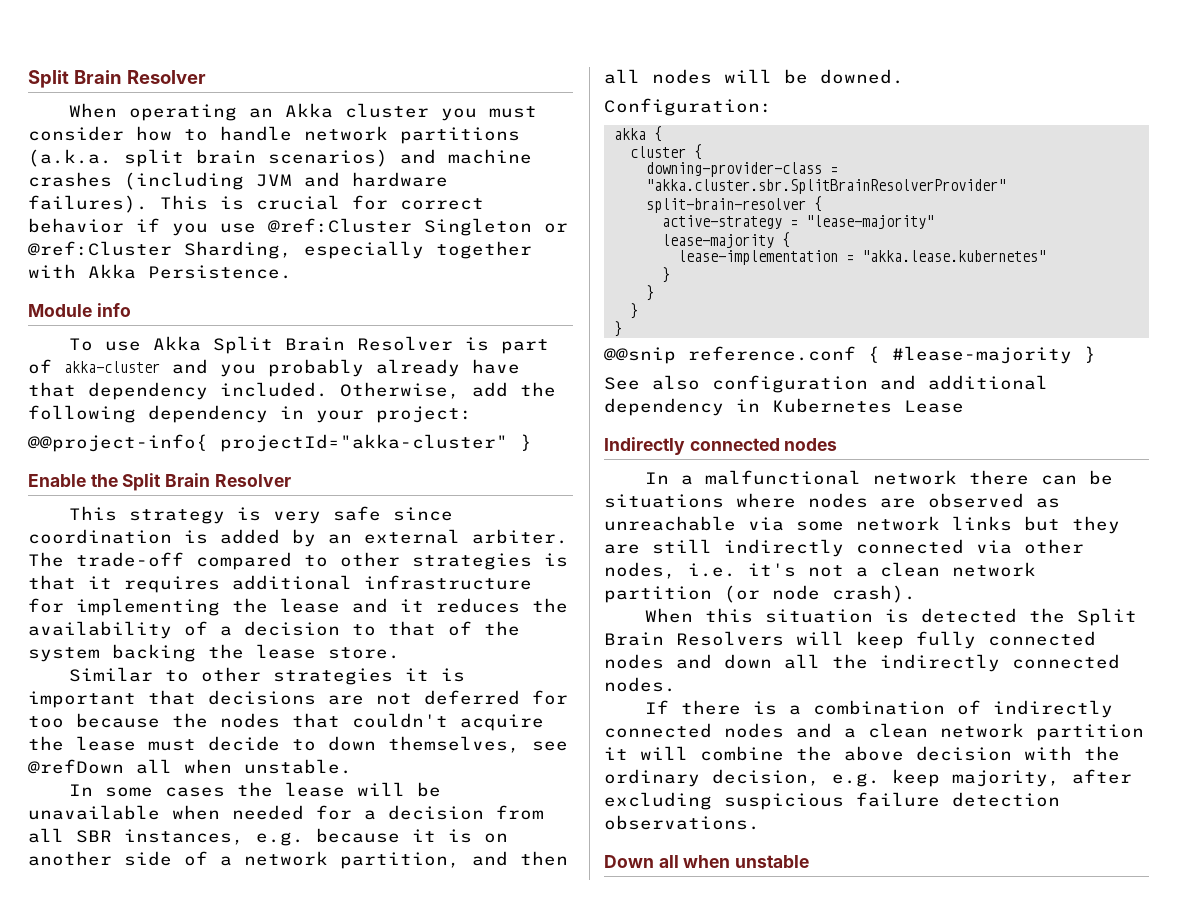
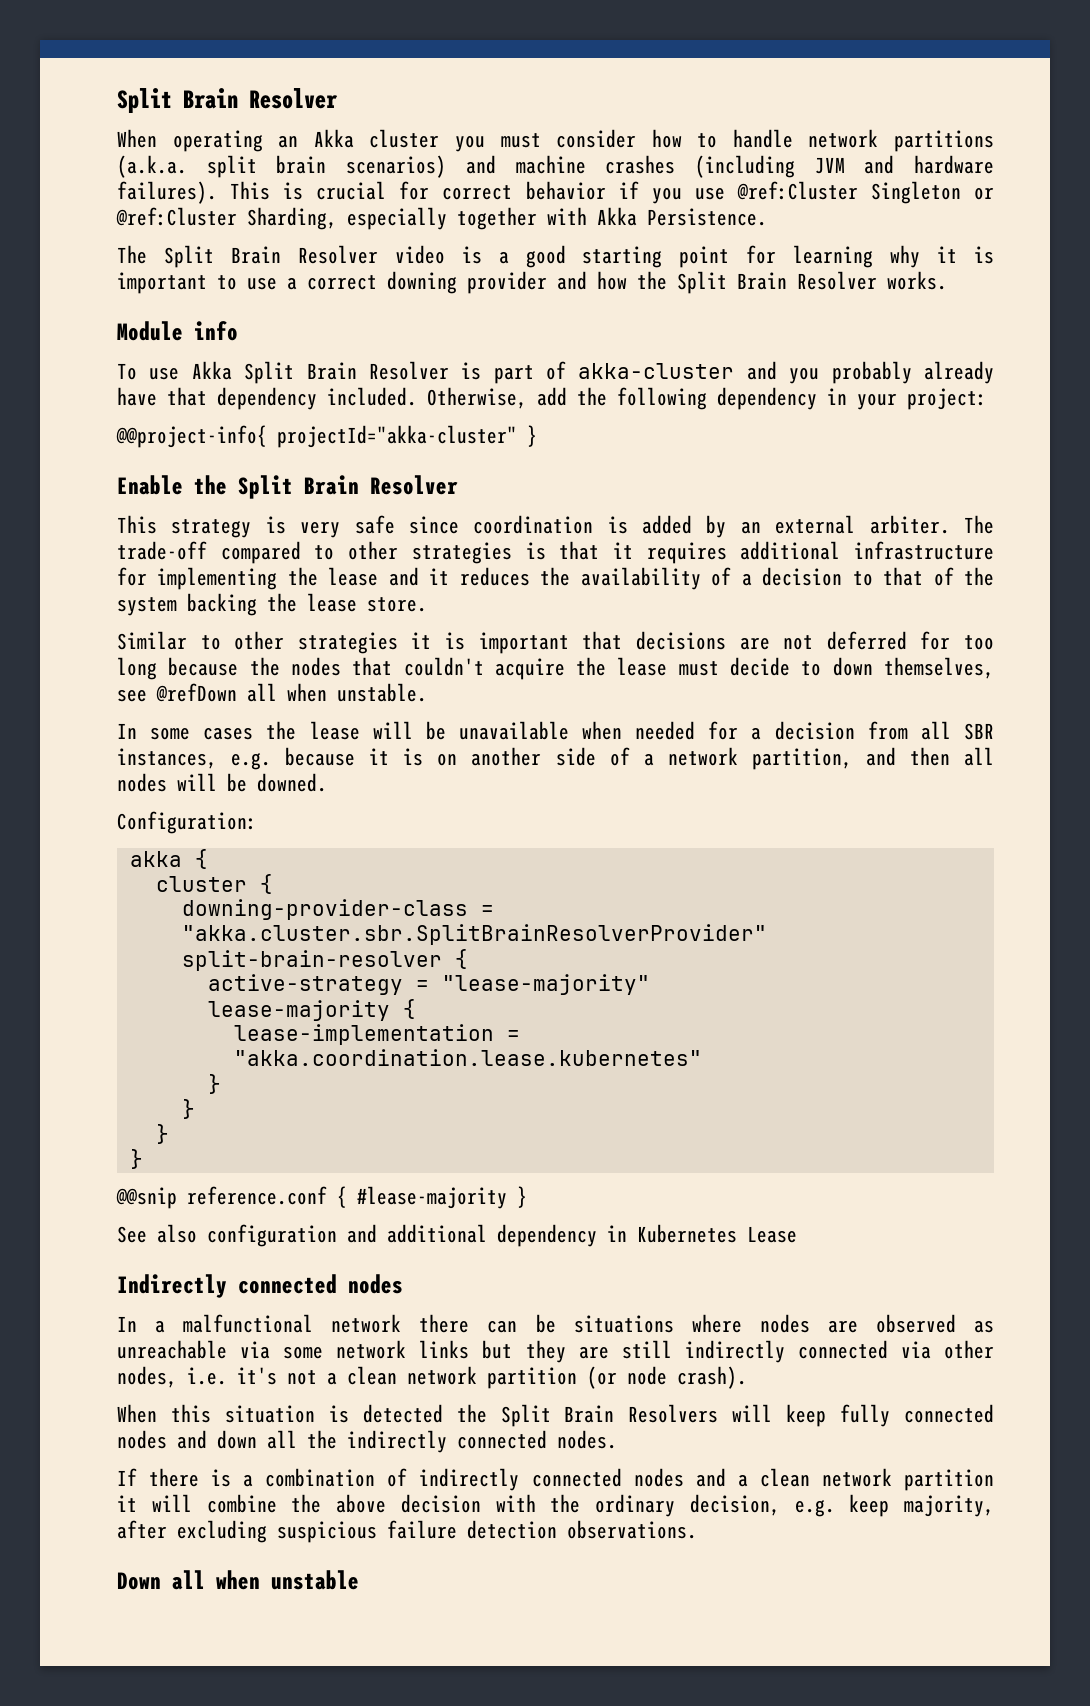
+ The Split Brain Resolver video is a good starting point for learning why it is important to use a correct downing provider and how the Split Brain Resolver works.
- Similar to other strategies it is important that decisions are not deferred for too because the nodes that couldn't acquire the lease must decide to down themselves, see @refDown all when unstable.
+ Similar to other strategies it is important that decisions are not deferred for too long because the nodes that couldn't acquire the lease must decide to down themselves, see @refDown all when unstable.
- lease-implementation = "akka.lease.kubernetes"
+ lease-implementation = "akka.coordination.lease.kubernetes"

